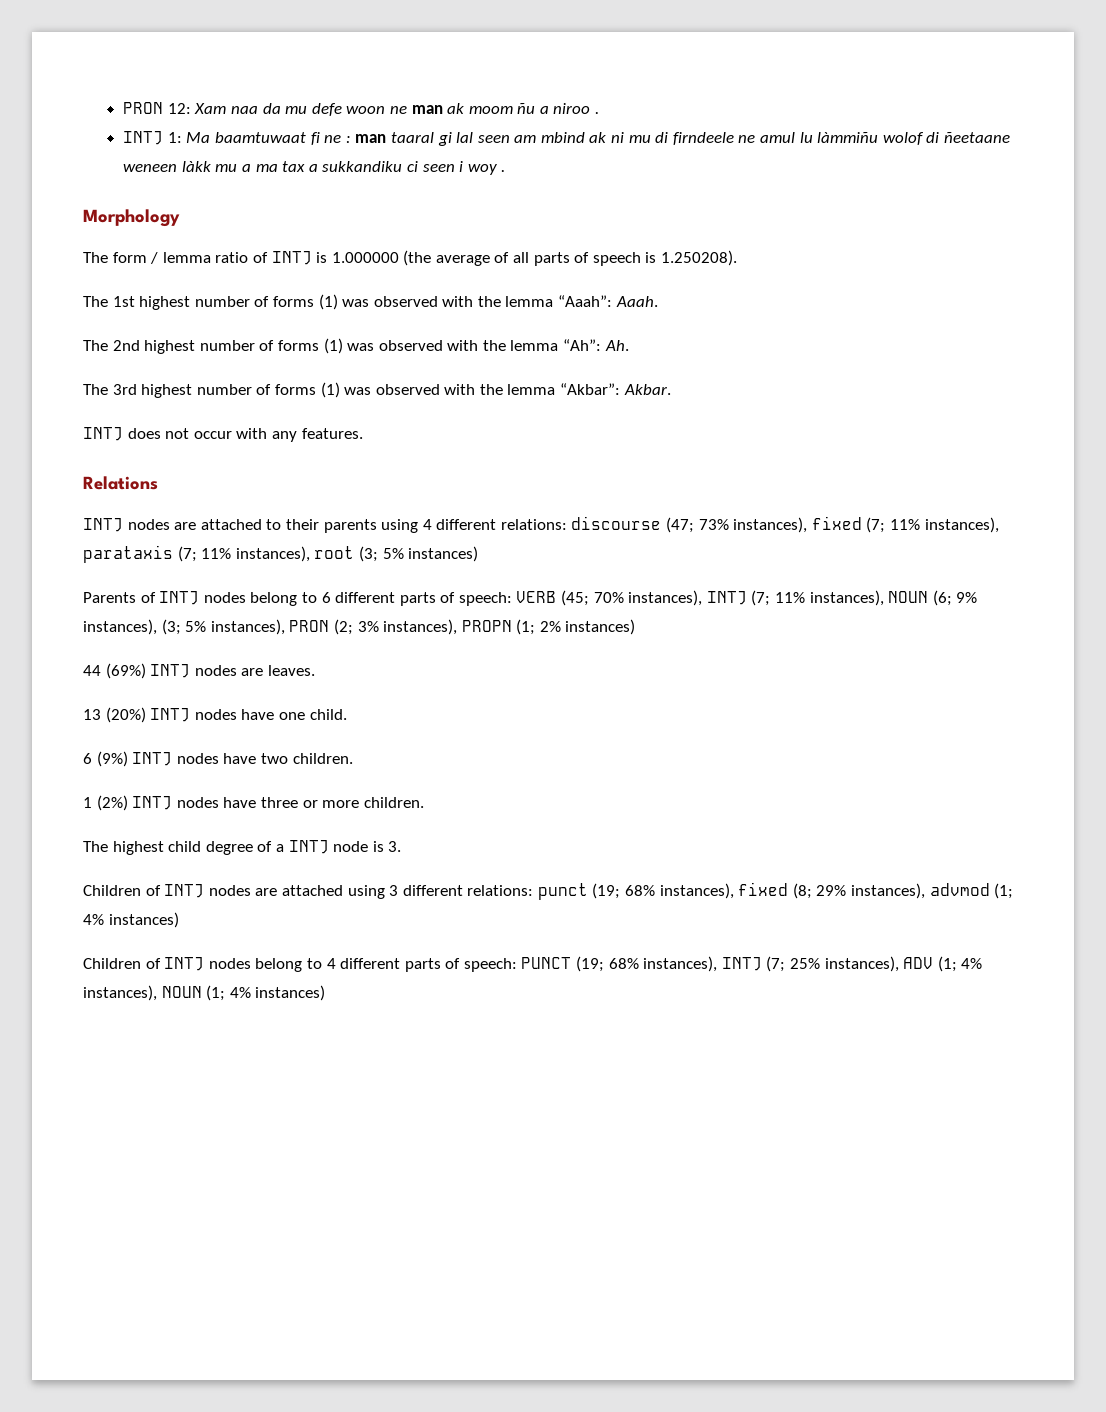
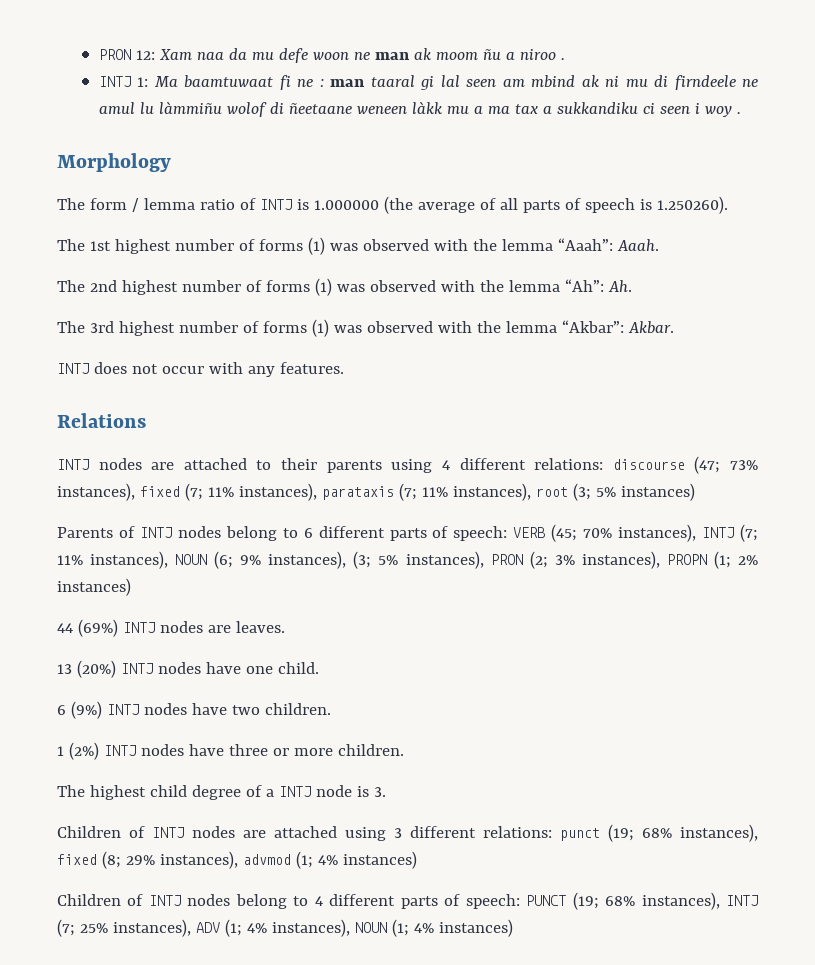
- The form / lemma ratio of INTJ is 1.000000 (the average of all parts of speech is 1.250208).
+ The form / lemma ratio of INTJ is 1.000000 (the average of all parts of speech is 1.250260).

